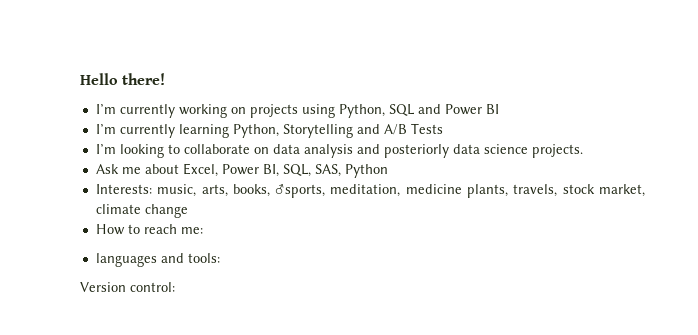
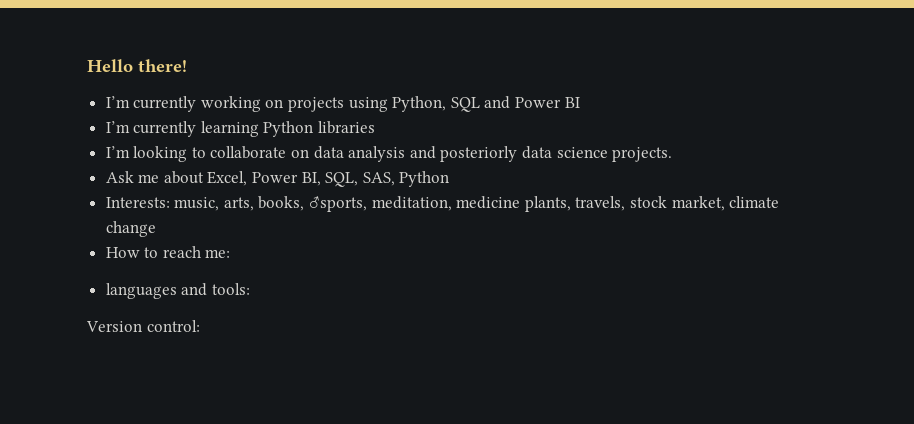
- I’m currently learning Python, Storytelling and A/B Tests
+ I’m currently learning Python libraries

